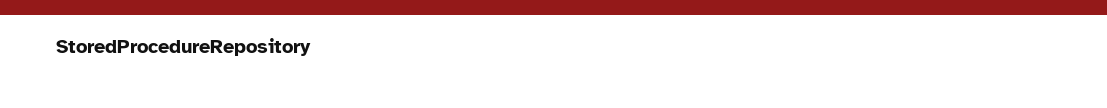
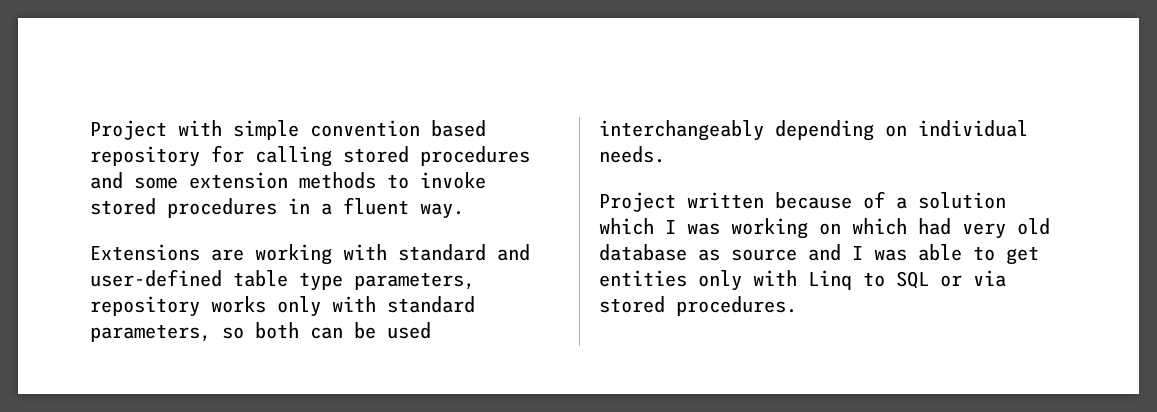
- StoredProcedureRepository
+ Project with simple convention based repository for calling stored procedures and some extension methods to invoke stored procedures in a fluent way.
+ Extensions are working with standard and user-defined table type parameters, repository works only with standard parameters, so both can be used interchangeably depending on individual needs.
+ Project written because of a solution which I was working on which had very old database as source and I was able to get entities only with Linq to SQL or via stored procedures.

